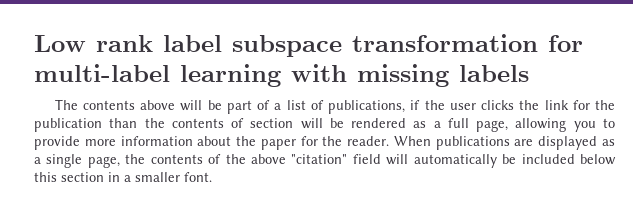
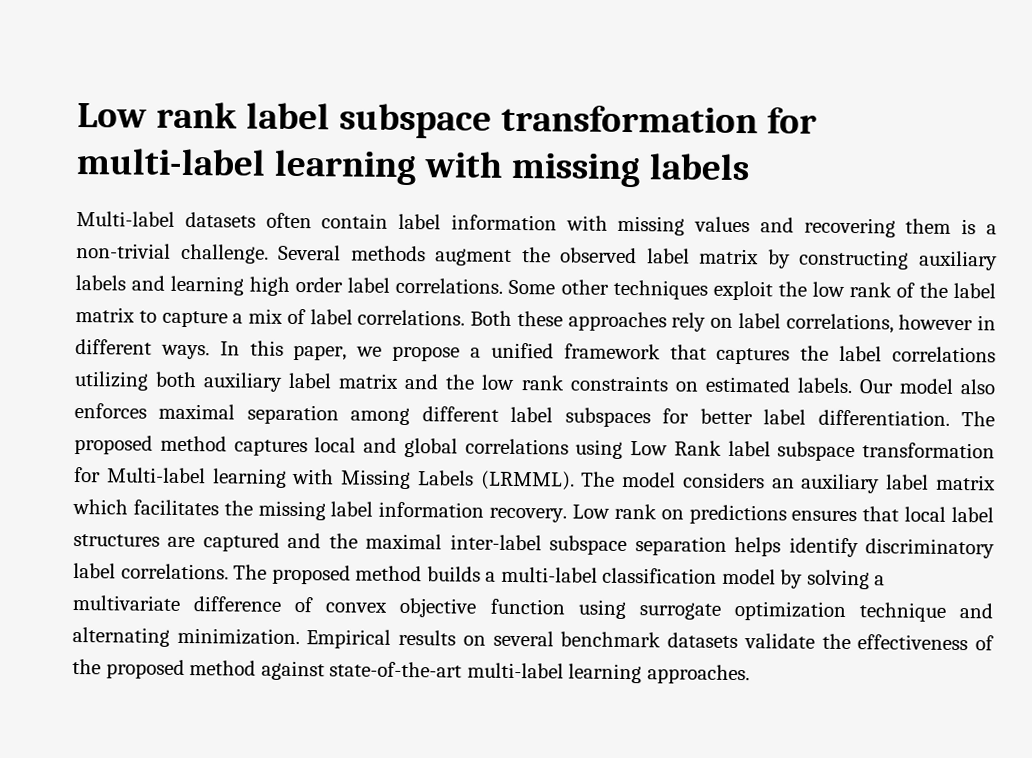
- The contents above will be part of a list of publications, if the user clicks the link for the publication than the contents of section will be rendered as a full page, allowing you to provide more information about the paper for the reader. When publications are displayed as a single page, the contents of the above "citation" field will automatically be included below this section in a smaller font.
+ Multi-label datasets often contain label information with missing values and recovering them is a non-trivial challenge. Several methods augment the observed label matrix by constructing auxiliary labels and learning high order label correlations. Some other techniques exploit the low rank of the label matrix to capture a mix of label correlations. Both these approaches rely on label correlations, however in different ways. In this paper, we propose a unified framework that captures the label correlations utilizing both auxiliary label matrix and the low rank constraints on estimated labels. Our model also enforces maximal separation among different label subspaces for better label differentiation. The proposed method captures local and global correlations using Low Rank label subspace transformation for Multi-label learning with Missing Labels (LRMML). The model considers an auxiliary label matrix which facilitates the missing label information recovery. Low rank on predictions ensures that local label structures are captured and the maximal inter-label subspace separation helps identify discriminatory label correlations. The proposed method builds a multi-label classification model by solving a multivariate difference of convex objective function using surrogate optimization technique and alternating minimization. Empirical results on several benchmark datasets validate the effectiveness of the proposed method against state-of-the-art multi-label learning approaches.

